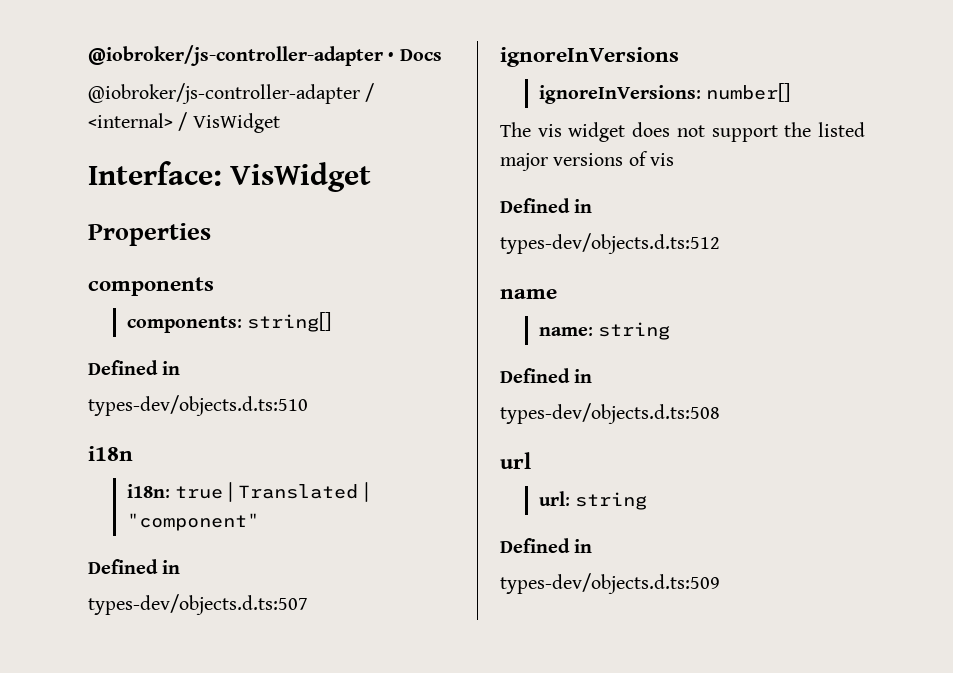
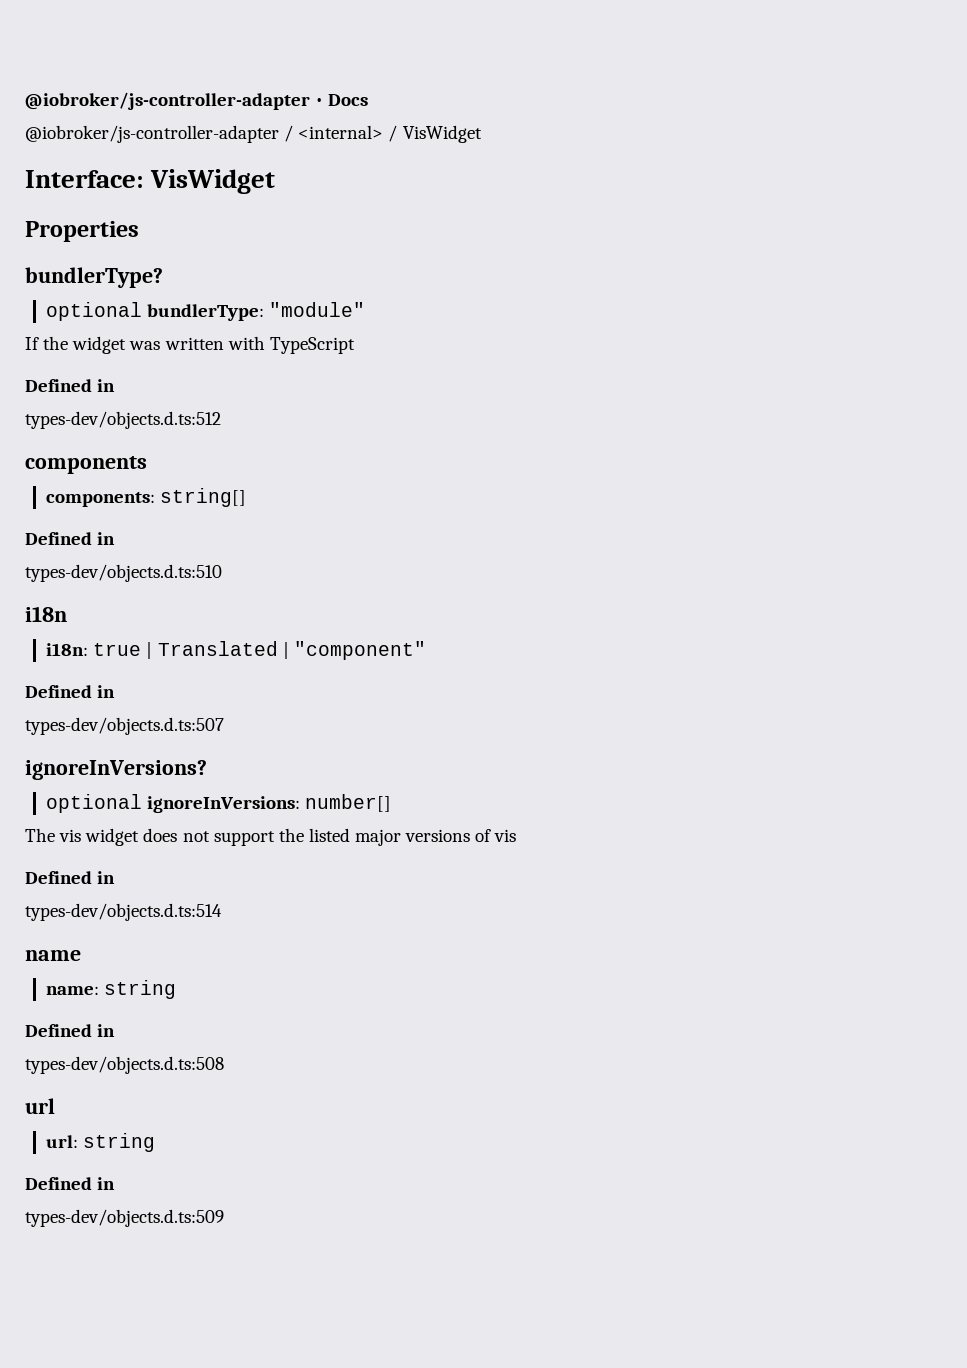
+ bundlerType?
+ optional bundlerType: "module"
+ If the widget was written with TypeScript
+ Defined in
+ types-dev/objects.d.ts:512
- ignoreInVersions
- ignoreInVersions: number[]
+ ignoreInVersions?
+ optional ignoreInVersions: number[]
- types-dev/objects.d.ts:512
+ types-dev/objects.d.ts:514

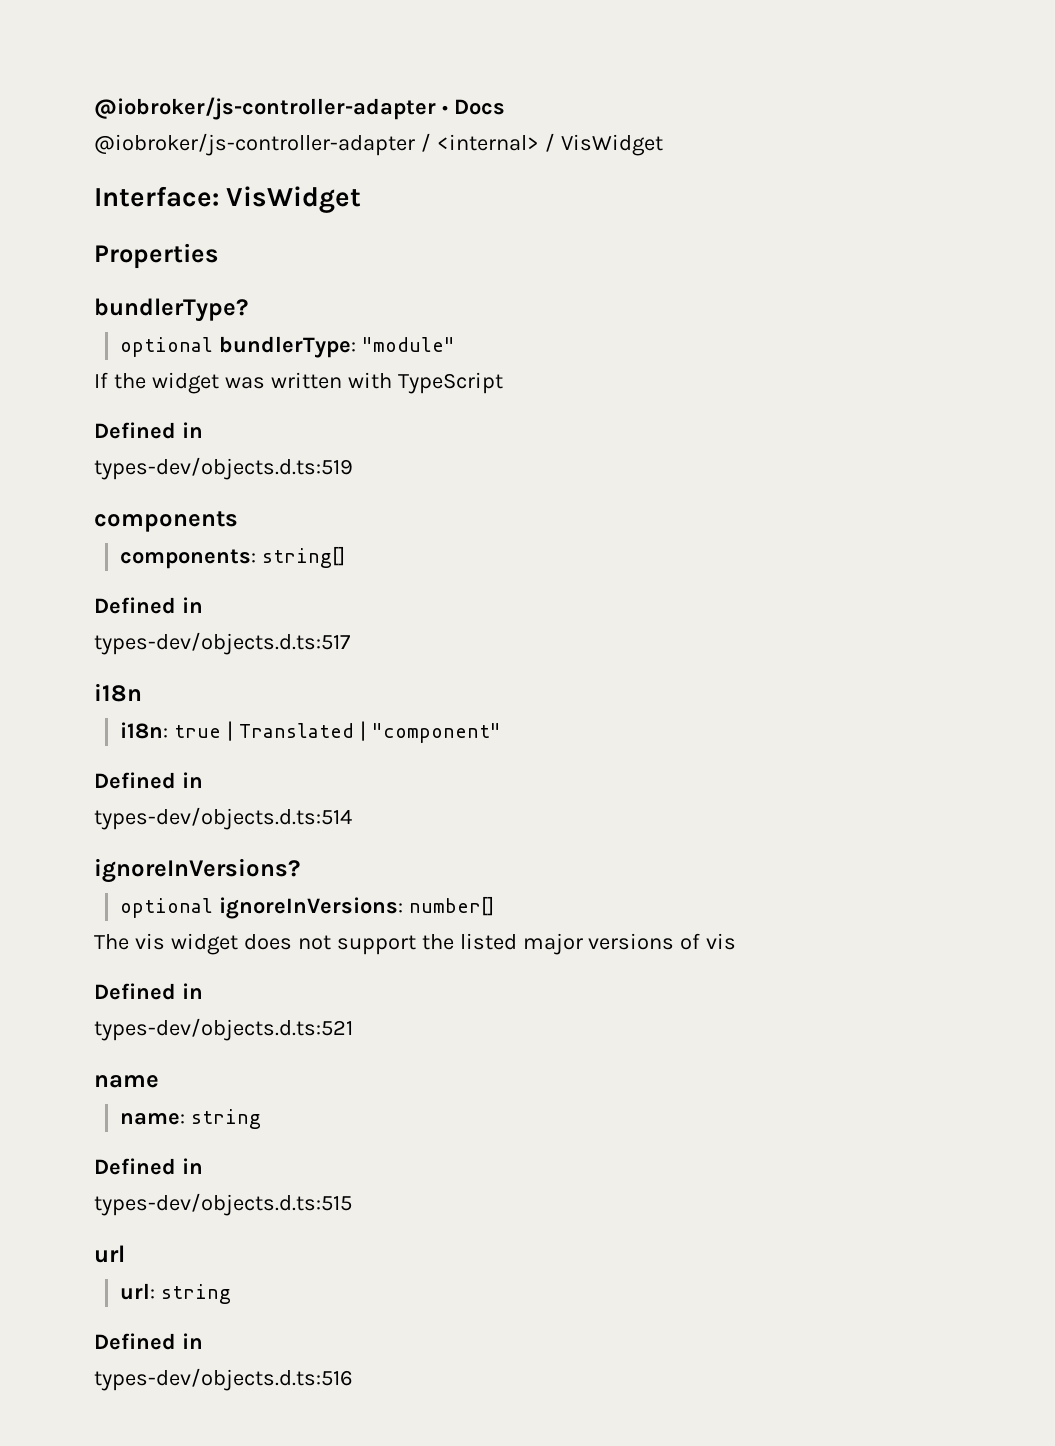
- types-dev/objects.d.ts:512
+ types-dev/objects.d.ts:519
- types-dev/objects.d.ts:510
+ types-dev/objects.d.ts:517
- types-dev/objects.d.ts:507
+ types-dev/objects.d.ts:514
- types-dev/objects.d.ts:514
+ types-dev/objects.d.ts:521
- types-dev/objects.d.ts:508
+ types-dev/objects.d.ts:515
- types-dev/objects.d.ts:509
+ types-dev/objects.d.ts:516

